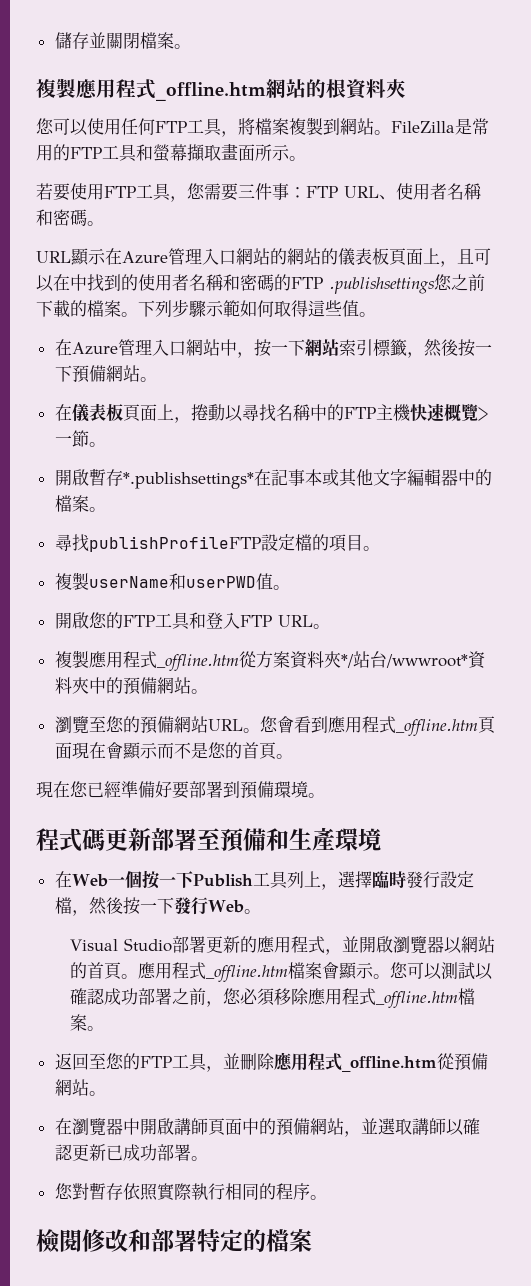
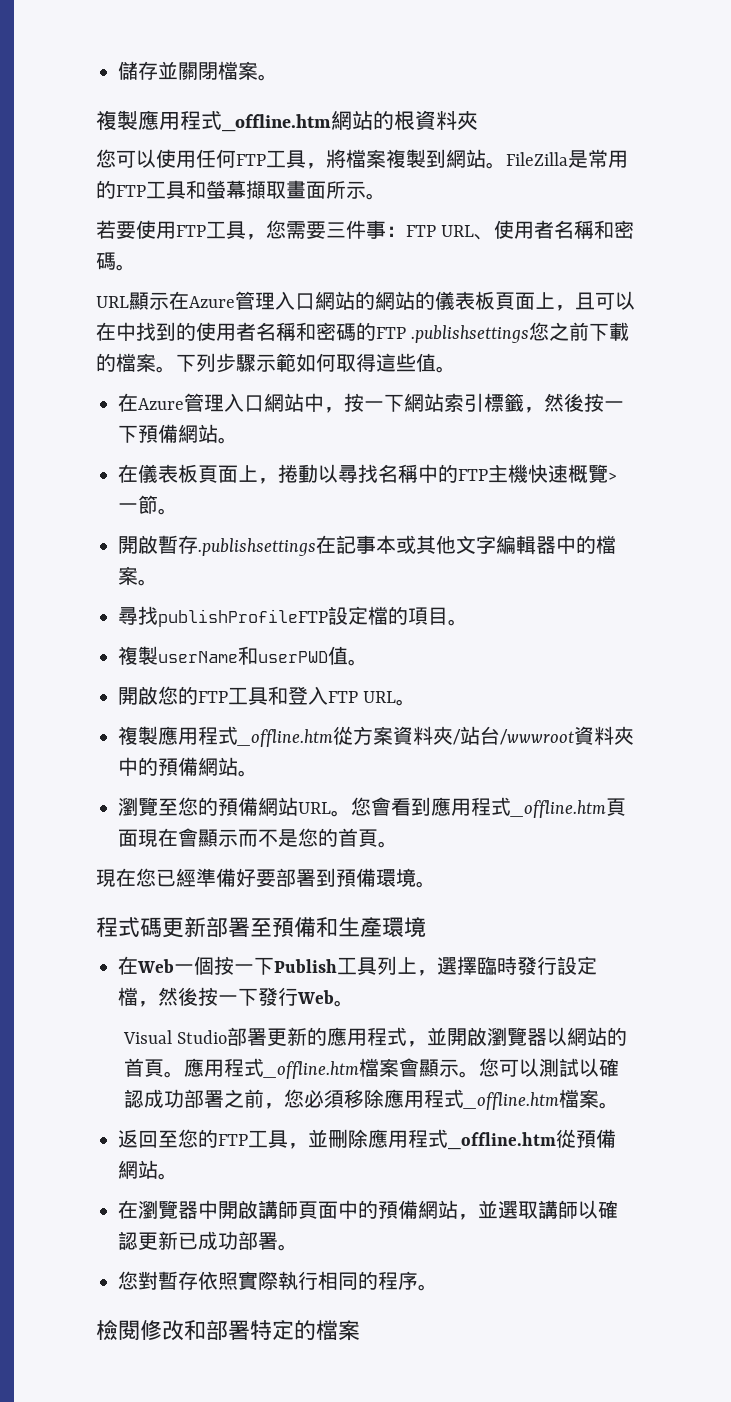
- 開啟暫存*.publishsettings*在記事本或其他文字編輯器中的檔案。
+ 開啟暫存.publishsettings在記事本或其他文字編輯器中的檔案。
- 複製應用程式_offline.htm從方案資料夾*/站台/wwwroot*資料夾中的預備網站。
+ 複製應用程式_offline.htm從方案資料夾/站台/wwwroot資料夾中的預備網站。

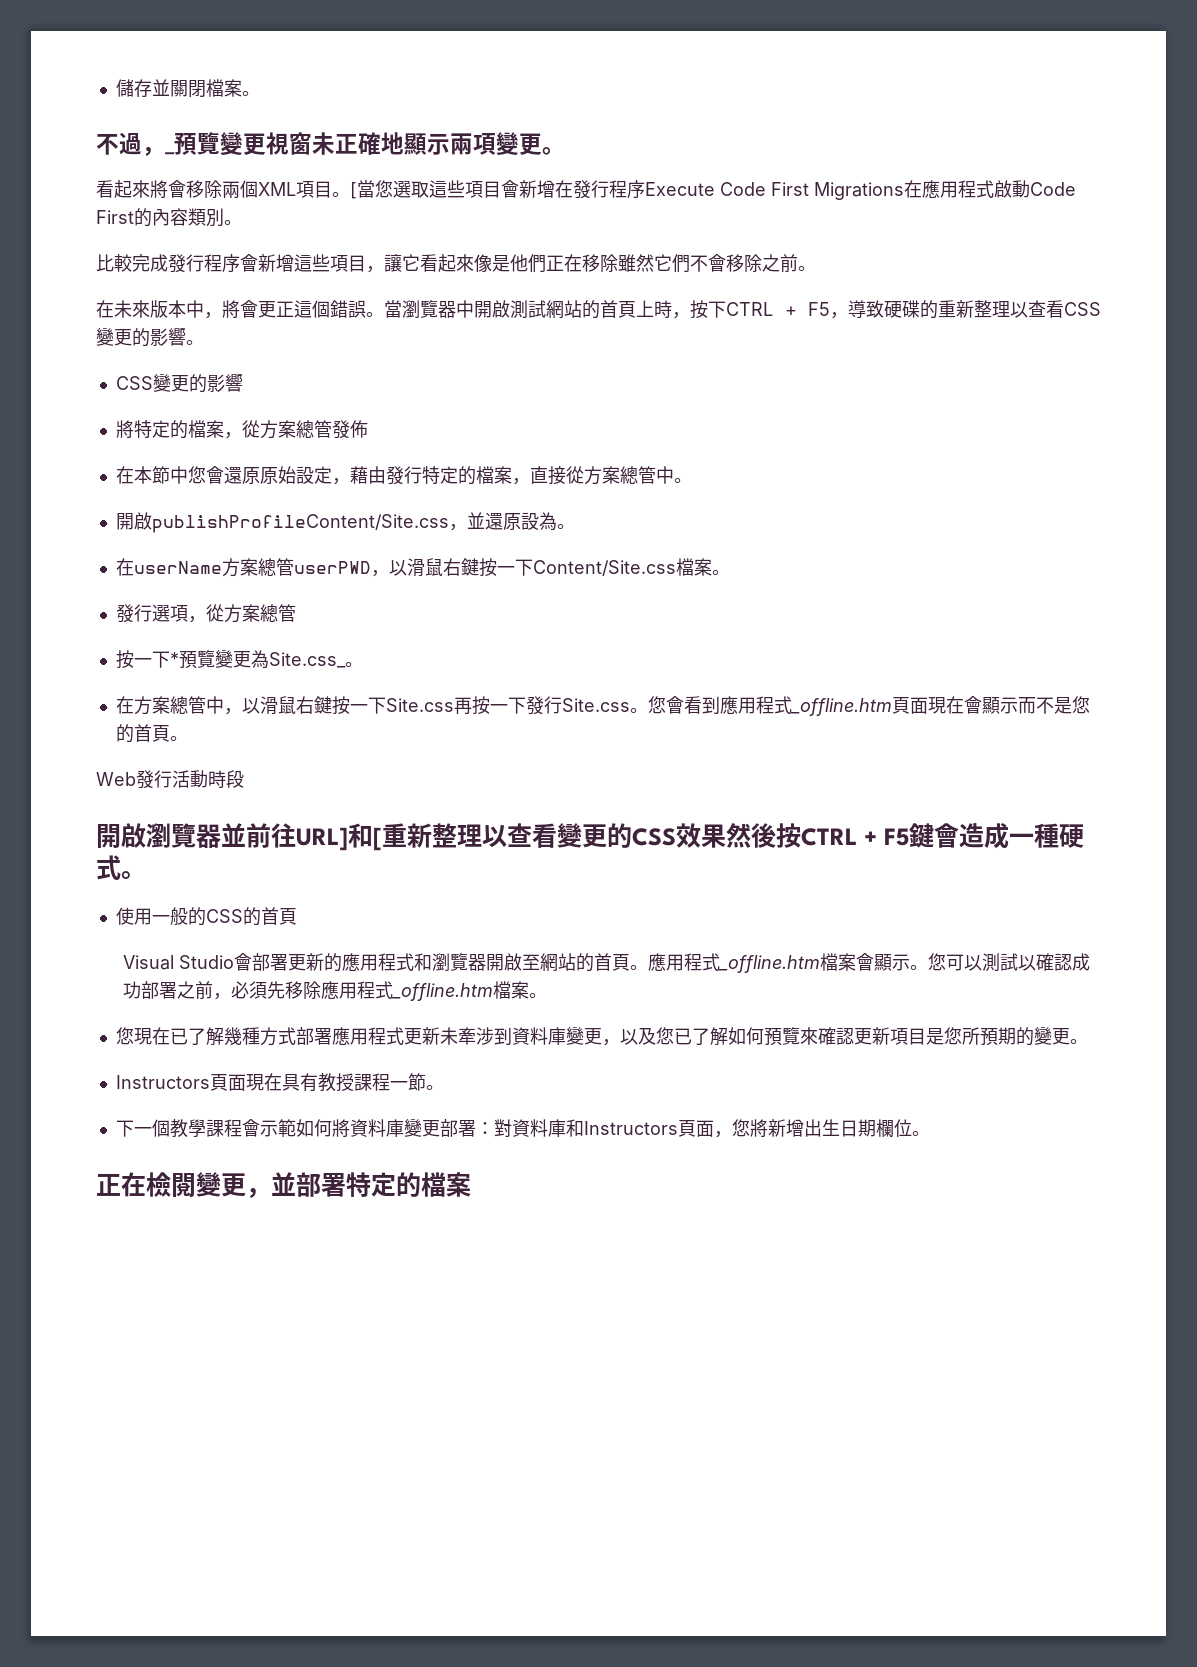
- 複製應用程式_offline.htm網站的根資料夾
- 您可以使用任何FTP工具，將檔案複製到網站。FileZilla是常用的FTP工具和螢幕擷取畫面所示。
- 若要使用FTP工具，您需要三件事：FTP URL、使用者名稱和密碼。
- URL顯示在Azure管理入口網站的網站的儀表板頁面上，且可以在中找到的使用者名稱和密碼的FTP .publishsettings您之前下載的檔案。下列步驟示範如何取得這些值。
- 在Azure管理入口網站中，按一下網站索引標籤，然後按一下預備網站。
- 在儀表板頁面上，捲動以尋找名稱中的FTP主機快速概覽>一節。
- 開啟暫存.publishsettings在記事本或其他文字編輯器中的檔案。
- 尋找publishProfileFTP設定檔的項目。
- 複製userName和userPWD值。
- 開啟您的FTP工具和登入FTP URL。
- 複製應用程式_offline.htm從方案資料夾/站台/wwwroot資料夾中的預備網站。
- 瀏覽至您的預備網站URL。
+ 不過，_預覽變更視窗未正確地顯示兩項變更。
+ 看起來將會移除兩個XML項目。[當您選取這些項目會新增在發行程序Execute Code First Migrations在應用程式啟動Code First的內容類別。
+ 比較完成發行程序會新增這些項目，讓它看起來像是他們正在移除雖然它們不會移除之前。
+ 在未來版本中，將會更正這個錯誤。當瀏覽器中開啟測試網站的首頁上時，按下CTRL + F5，導致硬碟的重新整理以查看CSS變更的影響。
+ CSS變更的影響
+ 將特定的檔案，從方案總管發佈
+ 在本節中您會還原原始設定，藉由發行特定的檔案，直接從方案總管中。
+ 開啟publishProfileContent/Site.css，並還原設為。
+ 在userName方案總管userPWD，以滑鼠右鍵按一下Content/Site.css檔案。
+ 發行選項，從方案總管
+ 按一下*預覽變更為Site.css_。
+ 在方案總管中，以滑鼠右鍵按一下Site.css再按一下發行Site.css。
- 現在您已經準備好要部署到預備環境。
- 程式碼更新部署至預備和生產環境
- 在Web一個按一下Publish工具列上，選擇臨時發行設定檔，然後按一下發行Web。
+ Web發行活動時段
+ 開啟瀏覽器並前往URL]和[重新整理以查看變更的CSS效果然後按CTRL + F5鍵會造成一種硬式。
+ 使用一般的CSS的首頁
- Visual Studio部署更新的應用程式，並開啟瀏覽器以網站的首頁。
+ Visual Studio會部署更新的應用程式和瀏覽器開啟至網站的首頁。
- 您可以測試以確認成功部署之前，您必須移除應用程式_offline.htm檔案。
+ 您可以測試以確認成功部署之前，必須先移除應用程式_offline.htm檔案。
- 返回至您的FTP工具，並刪除應用程式_offline.htm從預備網站。
- 在瀏覽器中開啟講師頁面中的預備網站，並選取講師以確認更新已成功部署。
- 您對暫存依照實際執行相同的程序。
- 檢閱修改和部署特定的檔案
+ 您現在已了解幾種方式部署應用程式更新未牽涉到資料庫變更，以及您已了解如何預覽來確認更新項目是您所預期的變更。
+ Instructors頁面現在具有教授課程一節。
+ 下一個教學課程會示範如何將資料庫變更部署：對資料庫和Instructors頁面，您將新增出生日期欄位。
+ 正在檢閱變更，並部署特定的檔案

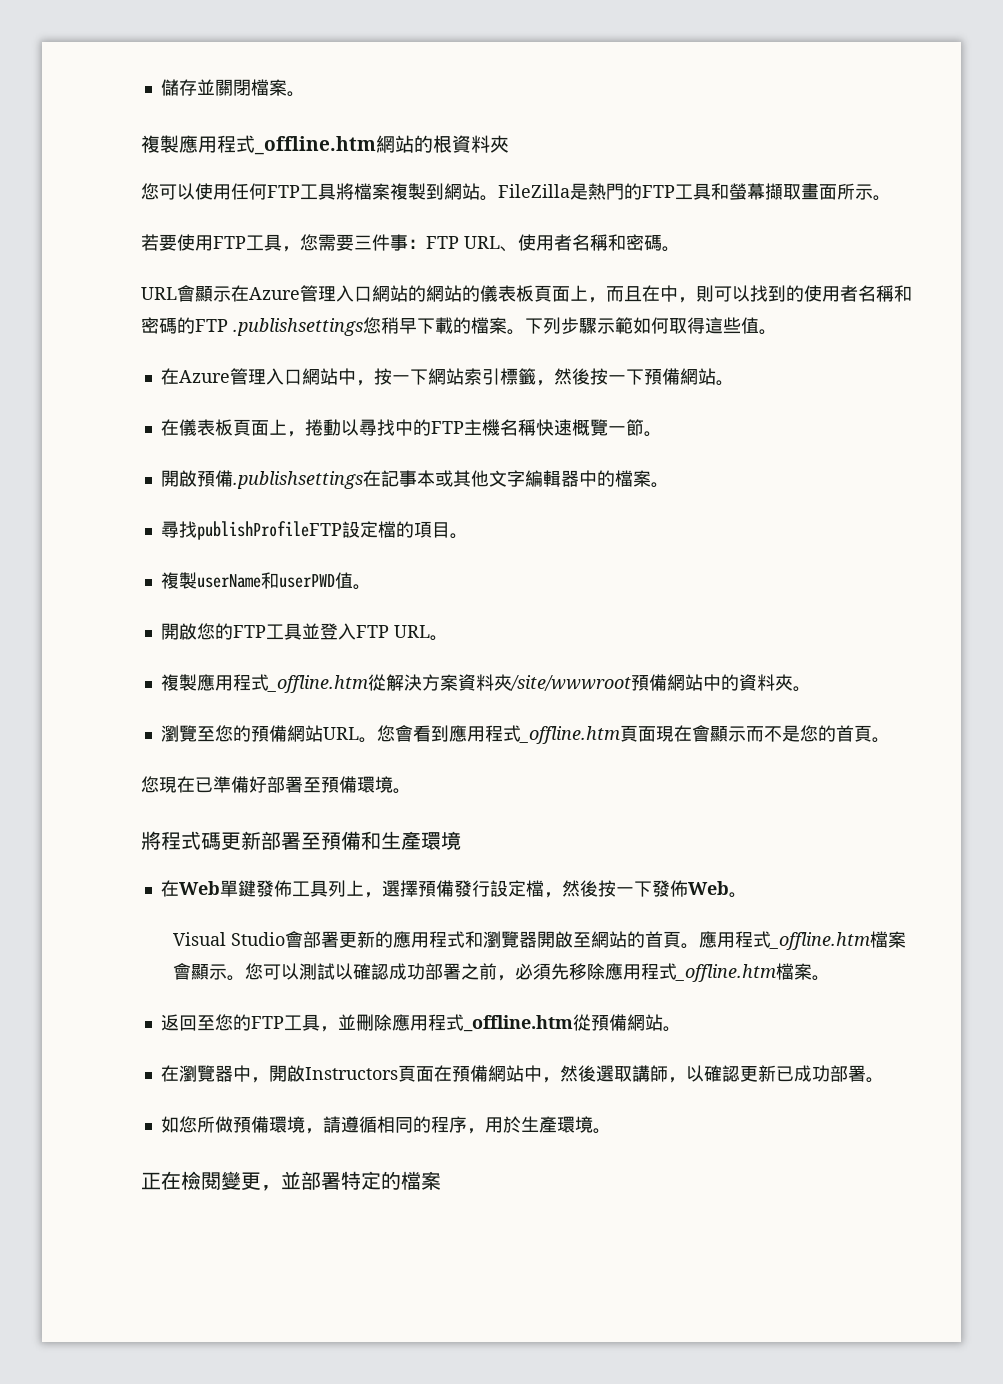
- 不過，_預覽變更視窗未正確地顯示兩項變更。
- 看起來將會移除兩個XML項目。[當您選取這些項目會新增在發行程序Execute Code First Migrations在應用程式啟動Code First的內容類別。
- 比較完成發行程序會新增這些項目，讓它看起來像是他們正在移除雖然它們不會移除之前。
- 在未來版本中，將會更正這個錯誤。當瀏覽器中開啟測試網站的首頁上時，按下CTRL + F5，導致硬碟的重新整理以查看CSS變更的影響。
- CSS變更的影響
- 將特定的檔案，從方案總管發佈
- 在本節中您會還原原始設定，藉由發行特定的檔案，直接從方案總管中。
- 開啟publishProfileContent/Site.css，並還原設為。
- 在userName方案總管userPWD，以滑鼠右鍵按一下Content/Site.css檔案。
- 發行選項，從方案總管
- 按一下*預覽變更為Site.css_。
- 在方案總管中，以滑鼠右鍵按一下Site.css再按一下發行Site.css。
+ 複製應用程式_offline.htm網站的根資料夾
+ 您可以使用任何FTP工具將檔案複製到網站。FileZilla是熱門的FTP工具和螢幕擷取畫面所示。
+ 若要使用FTP工具，您需要三件事：FTP URL、使用者名稱和密碼。
+ URL會顯示在Azure管理入口網站的網站的儀表板頁面上，而且在中，則可以找到的使用者名稱和密碼的FTP .publishsettings您稍早下載的檔案。下列步驟示範如何取得這些值。
+ 在Azure管理入口網站中，按一下網站索引標籤，然後按一下預備網站。
+ 在儀表板頁面上，捲動以尋找中的FTP主機名稱快速概覽一節。
+ 開啟預備.publishsettings在記事本或其他文字編輯器中的檔案。
+ 尋找publishProfileFTP設定檔的項目。
+ 複製userName和userPWD值。
+ 開啟您的FTP工具並登入FTP URL。
+ 複製應用程式_offline.htm從解決方案資料夾/site/wwwroot預備網站中的資料夾。
+ 瀏覽至您的預備網站URL。
- Web發行活動時段
- 開啟瀏覽器並前往URL]和[重新整理以查看變更的CSS效果然後按CTRL + F5鍵會造成一種硬式。
- 使用一般的CSS的首頁
+ 您現在已準備好部署至預備環境。
+ 將程式碼更新部署至預備和生產環境
+ 在Web單鍵發佈工具列上，選擇預備發行設定檔，然後按一下發佈Web。
- 您現在已了解幾種方式部署應用程式更新未牽涉到資料庫變更，以及您已了解如何預覽來確認更新項目是您所預期的變更。
- Instructors頁面現在具有教授課程一節。
- 下一個教學課程會示範如何將資料庫變更部署：對資料庫和Instructors頁面，您將新增出生日期欄位。
+ 返回至您的FTP工具，並刪除應用程式_offline.htm從預備網站。
+ 在瀏覽器中，開啟Instructors頁面在預備網站中，然後選取講師，以確認更新已成功部署。
+ 如您所做預備環境，請遵循相同的程序，用於生產環境。

